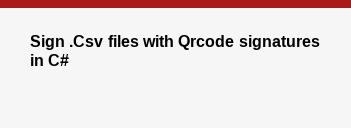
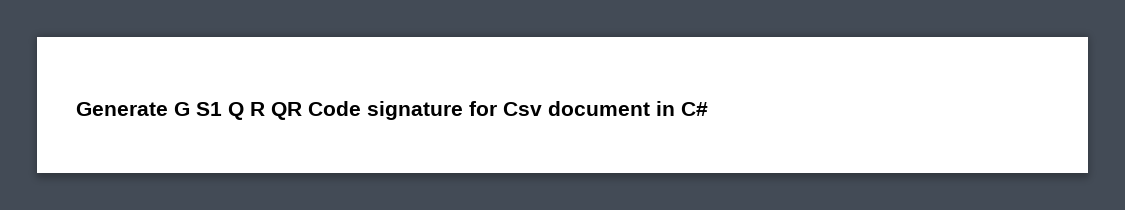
- Sign .Csv files with Qrcode signatures in C#
+ Generate G S1 Q R QR Code signature for Csv document in C#

